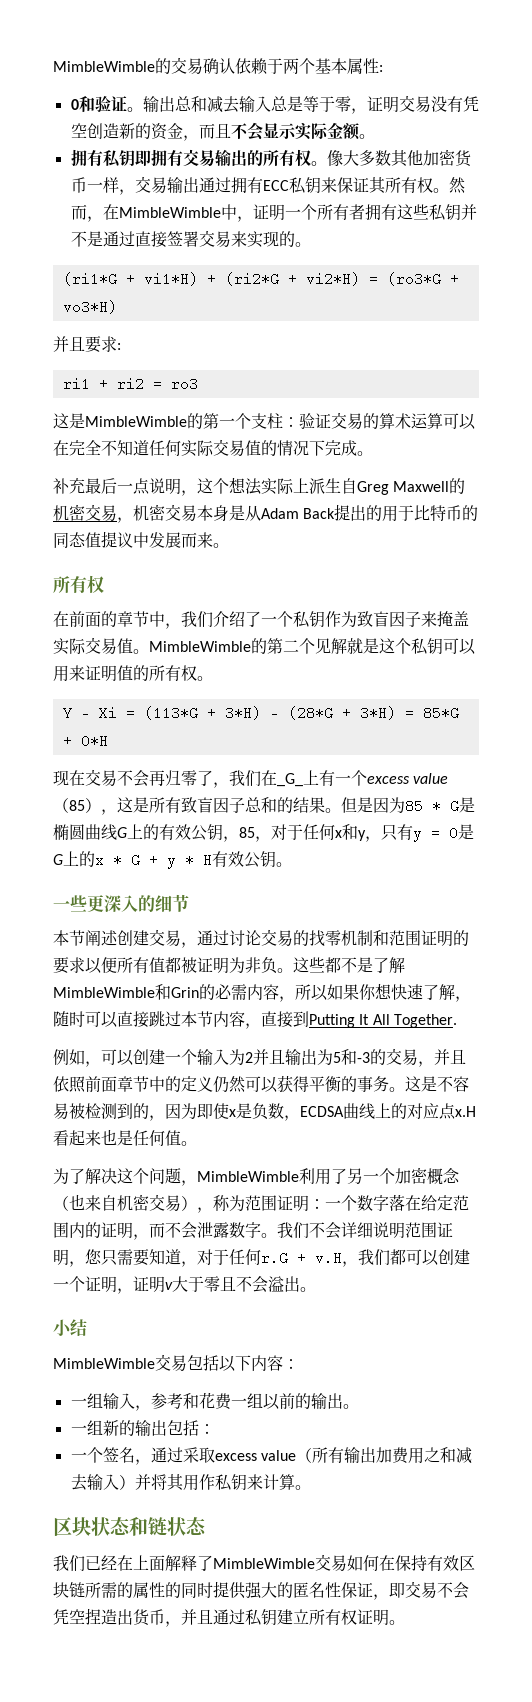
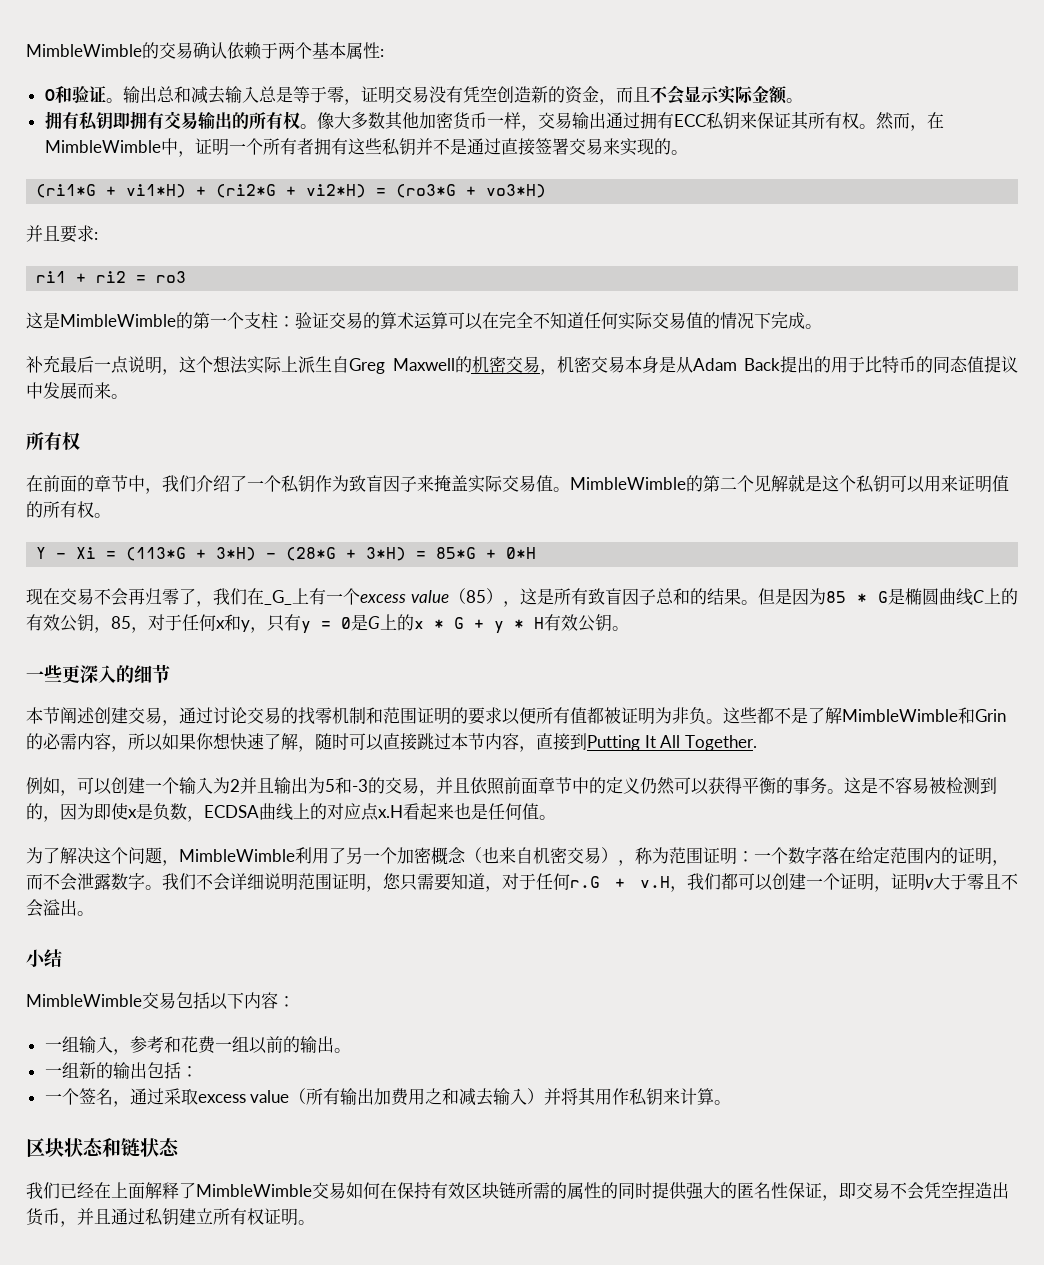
- 但是因为85 * G是椭圆曲线G上的有效公钥，85，对于任何x和y，只有y = 0是G上的x * G + y * H有效公钥。
+ 但是因为85 * G是椭圆曲线C上的有效公钥，85，对于任何x和y，只有y = 0是G上的x * G + y * H有效公钥。

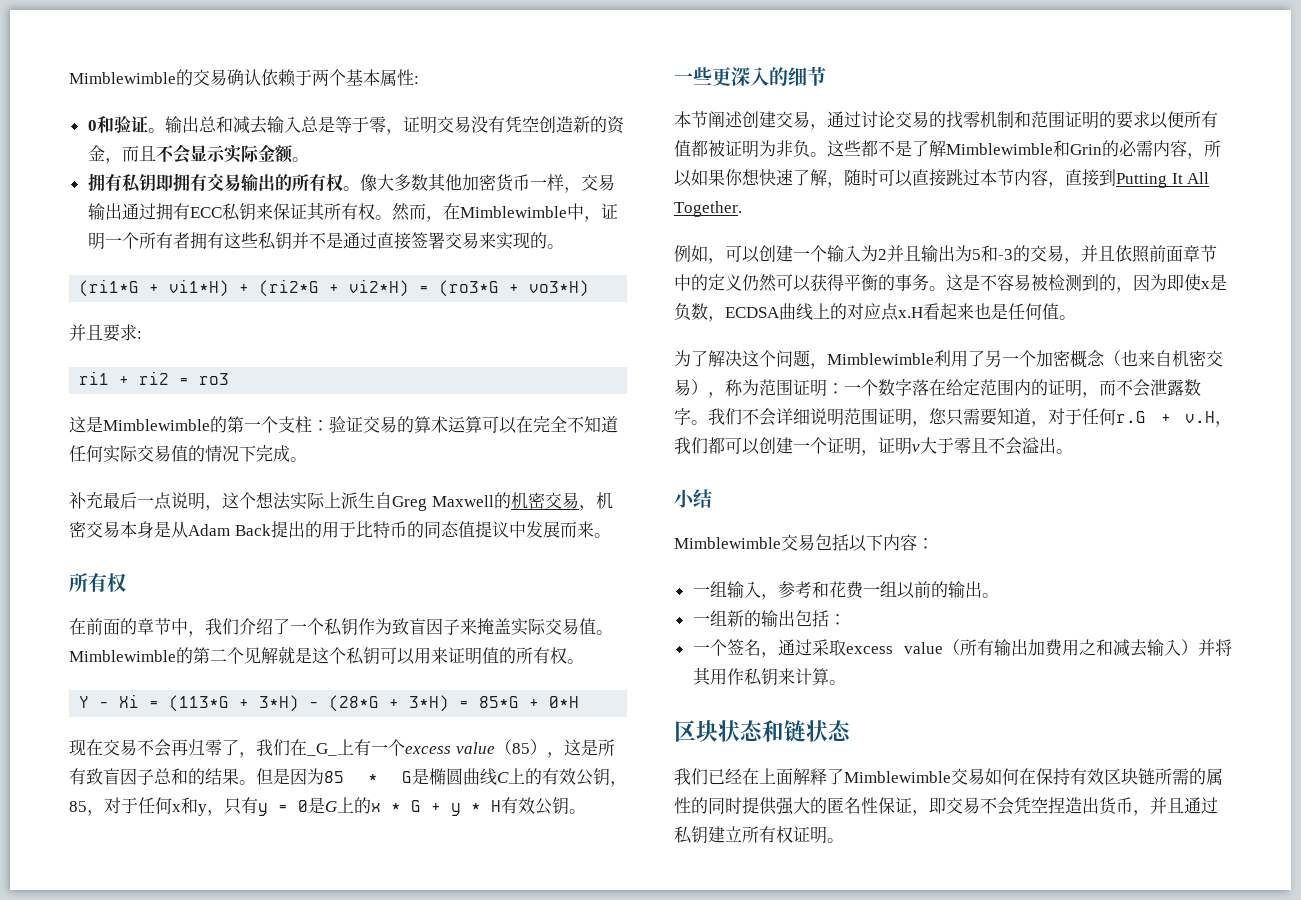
- MimbleWimble的交易确认依赖于两个基本属性:
+ Mimblewimble的交易确认依赖于两个基本属性:
- 然而，在MimbleWimble中，证明一个所有者拥有这些私钥并不是通过直接签署交易来实现的。
+ 然而，在Mimblewimble中，证明一个所有者拥有这些私钥并不是通过直接签署交易来实现的。
- 这是MimbleWimble的第一个支柱：验证交易的算术运算可以在完全不知道任何实际交易值的情况下完成。
+ 这是Mimblewimble的第一个支柱：验证交易的算术运算可以在完全不知道任何实际交易值的情况下完成。
- MimbleWimble的第二个见解就是这个私钥可以用来证明值的所有权。
+ Mimblewimble的第二个见解就是这个私钥可以用来证明值的所有权。
- 这些都不是了解MimbleWimble和Grin的必需内容，所以如果你想快速了解，随时可以直接跳过本节内容，直接到Putting It All Together.
+ 这些都不是了解Mimblewimble和Grin的必需内容，所以如果你想快速了解，随时可以直接跳过本节内容，直接到Putting It All Together.
- 为了解决这个问题，MimbleWimble利用了另一个加密概念（也来自机密交易），称为范围证明：一个数字落在给定范围内的证明，而不会泄露数字。
+ 为了解决这个问题，Mimblewimble利用了另一个加密概念（也来自机密交易），称为范围证明：一个数字落在给定范围内的证明，而不会泄露数字。
- MimbleWimble交易包括以下内容：
+ Mimblewimble交易包括以下内容：
- 我们已经在上面解释了MimbleWimble交易如何在保持有效区块链所需的属性的同时提供强大的匿名性保证，即交易不会凭空捏造出货币，并且通过私钥建立所有权证明。
+ 我们已经在上面解释了Mimblewimble交易如何在保持有效区块链所需的属性的同时提供强大的匿名性保证，即交易不会凭空捏造出货币，并且通过私钥建立所有权证明。

